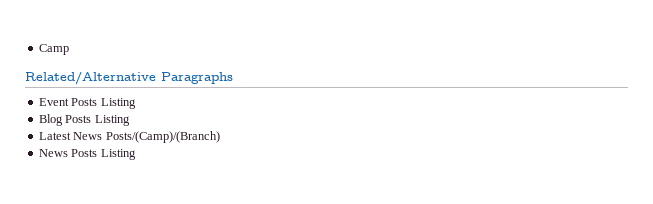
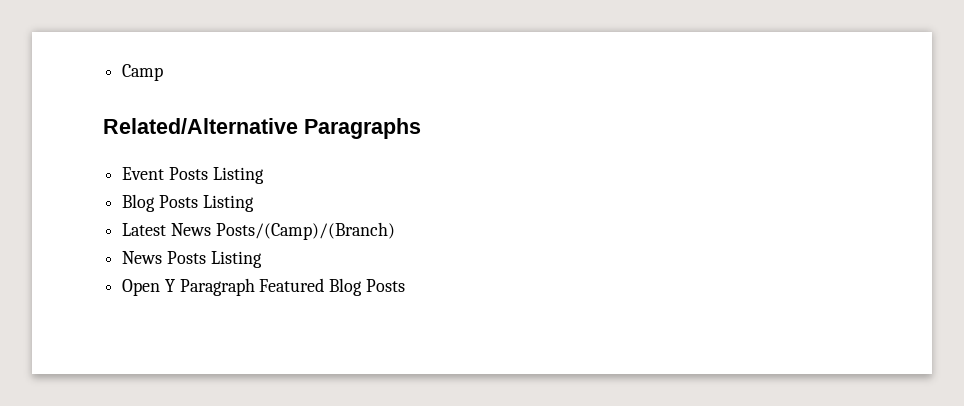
+ Open Y Paragraph Featured Blog Posts

